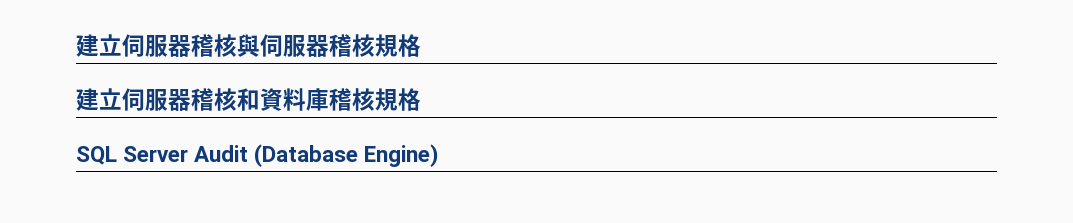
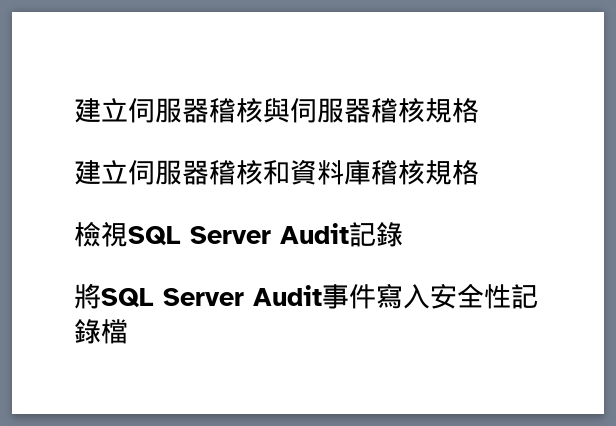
- SQL Server Audit (Database Engine)
+ 檢視SQL Server Audit記錄
+ 將SQL Server Audit事件寫入安全性記錄檔

